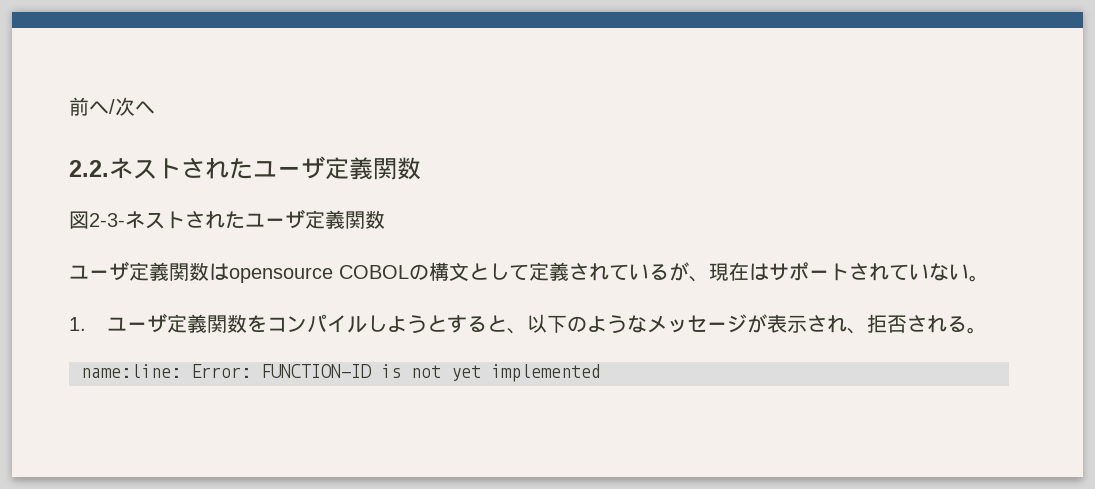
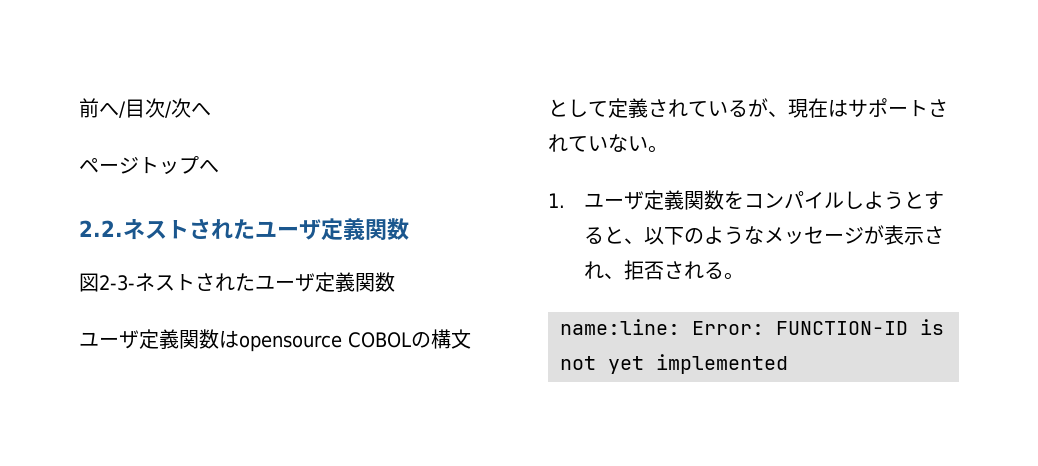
- 前へ/次へ
+ 前へ/目次/次へ
+ ページトップへ

